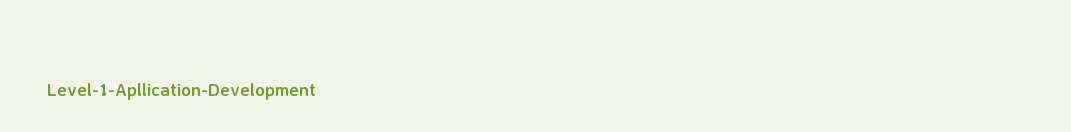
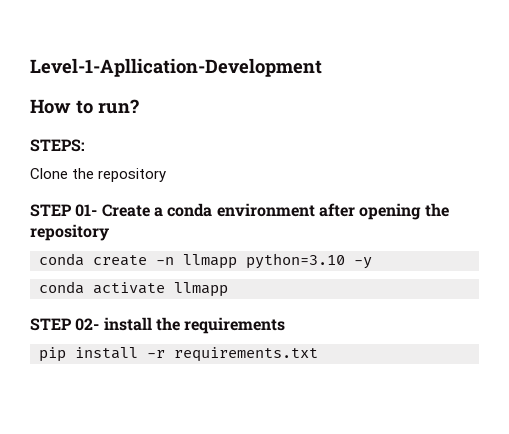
+ How to run?
+ STEPS:
+ Clone the repository
+ STEP 01- Create a conda environment after opening the repository
+ conda create -n llmapp python=3.10 -y
+ conda activate llmapp
+ STEP 02- install the requirements
+ pip install -r requirements.txt

